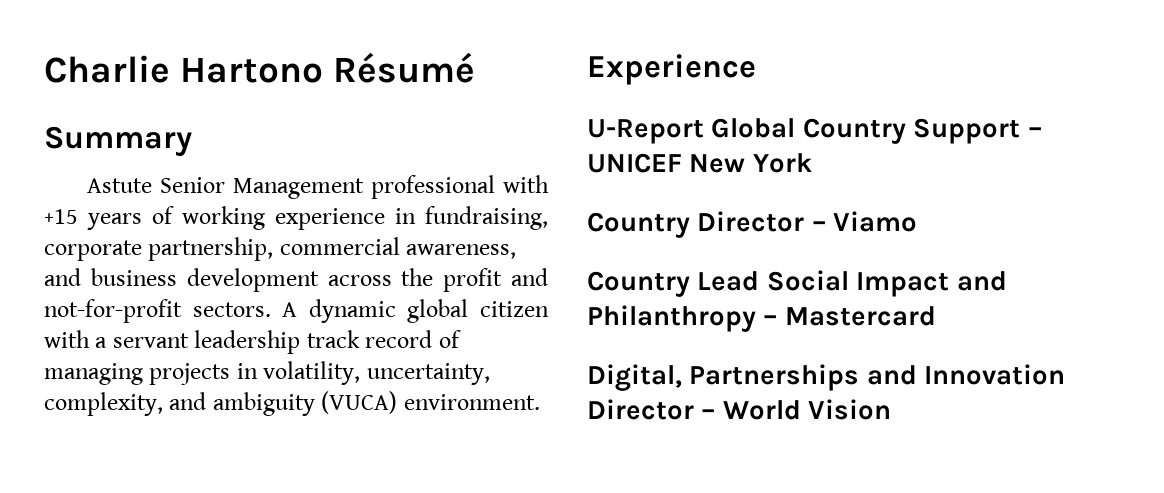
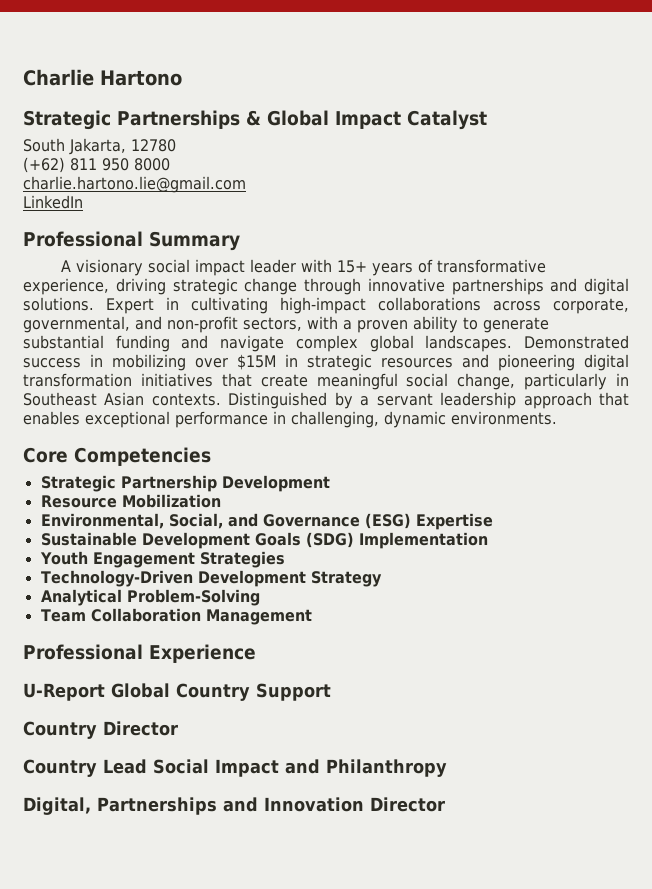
- Charlie Hartono Résumé
- Summary
- Astute Senior Management professional with +15 years of working experience in fundraising, corporate partnership, commercial awareness, and business development across the profit and not-for-profit sectors. A dynamic global citizen with a servant leadership track record of managing projects in volatility, uncertainty, complexity, and ambiguity (VUCA) environment.
- Experience
+ Charlie Hartono
+ Strategic Partnerships & Global Impact Catalyst
+ South Jakarta, 12780
+ (+62) 811 950 8000
+ charlie.hartono.lie@gmail.com
+ LinkedIn
+ Professional Summary
+ A visionary social impact leader with 15+ years of transformative experience, driving strategic change through innovative partnerships and digital solutions. Expert in cultivating high-impact collaborations across corporate, governmental, and non-profit sectors, with a proven ability to generate substantial funding and navigate complex global landscapes. Demonstrated success in mobilizing over $15M in strategic resources and pioneering digital transformation initiatives that create meaningful social change, particularly in Southeast Asian contexts. Distinguished by a servant leadership approach that enables exceptional performance in challenging, dynamic environments.
+ Core Competencies
+ Strategic Partnership Development
+ Resource Mobilization
+ Environmental, Social, and Governance (ESG) Expertise
+ Sustainable Development Goals (SDG) Implementation
+ Youth Engagement Strategies
+ Technology-Driven Development Strategy
+ Analytical Problem-Solving
+ Team Collaboration Management
+ Professional Experience
- U-Report Global Country Support – UNICEF New York
+ U-Report Global Country Support
- Country Director – Viamo
+ Country Director
- Country Lead Social Impact and Philanthropy – Mastercard
+ Country Lead Social Impact and Philanthropy
- Digital, Partnerships and Innovation Director – World Vision
+ Digital, Partnerships and Innovation Director

